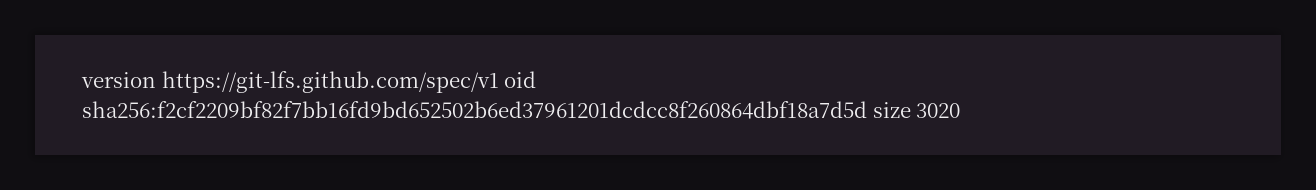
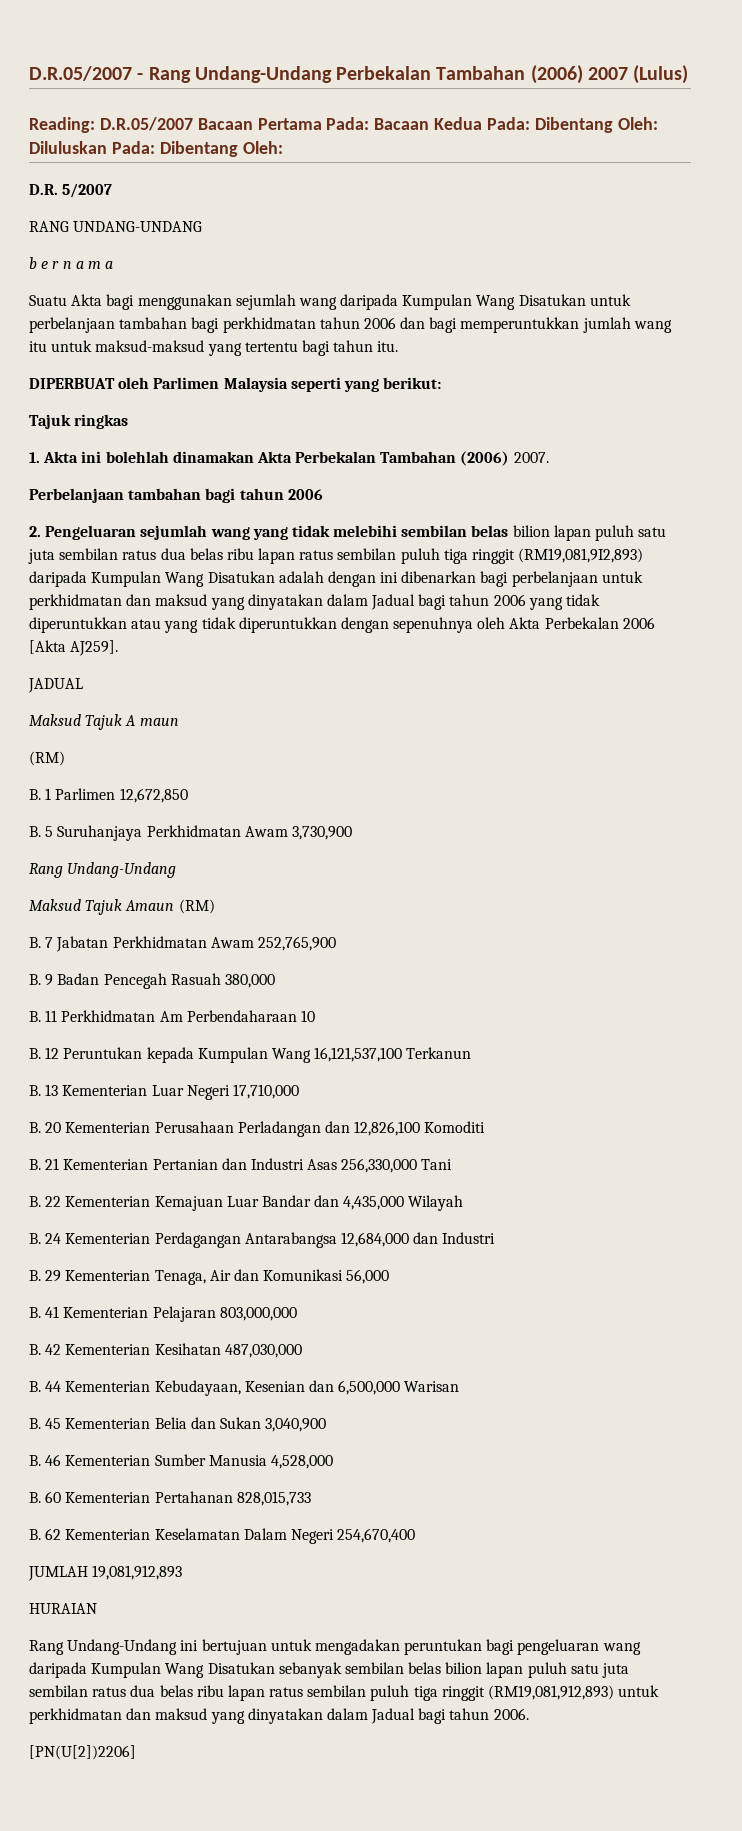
- version https://git-lfs.github.com/spec/v1 oid sha256:f2cf2209bf82f7bb16fd9bd652502b6ed37961201dcdcc8f260864dbf18a7d5d size 3020
+ D.R.05/2007 - Rang Undang-Undang Perbekalan Tambahan (2006) 2007 (Lulus)
+ Reading: D.R.05/2007 Bacaan Pertama Pada: Bacaan Kedua Pada: Dibentang Oleh: Diluluskan Pada: Dibentang Oleh:
+ D.R. 5/2007
+ RANG UNDANG-UNDANG
+ b e r n a m a
+ Suatu Akta bagi menggunakan sejumlah wang daripada Kumpulan Wang Disatukan untuk perbelanjaan tambahan bagi perkhidmatan tahun 2006 dan bagi memperuntukkan jumlah wang itu untuk maksud-maksud yang tertentu bagi tahun itu.
+ DIPERBUAT oleh Parlimen Malaysia seperti yang berikut:
+ Tajuk ringkas
+ 1. Akta ini bolehlah dinamakan Akta Perbekalan Tambahan (2006) 2007.
+ Perbelanjaan tambahan bagi tahun 2006
+ 2. Pengeluaran sejumlah wang yang tidak melebihi sembilan belas bilion lapan puluh satu juta sembilan ratus dua belas ribu lapan ratus sembilan puluh tiga ringgit (RM19,081,9I2,893) daripada Kumpulan Wang Disatukan adalah dengan ini dibenarkan bagi perbelanjaan untuk perkhidmatan dan maksud yang dinyatakan dalam Jadual bagi tahun 2006 yang tidak diperuntukkan atau yang tidak diperuntukkan dengan sepenuhnya oleh Akta Perbekalan 2006 [Akta AJ259].
+ JADUAL
+ Maksud Tajuk A maun
+ (RM)
+ B. 1 Parlimen 12,672,850
+ B. 5 Suruhanjaya Perkhidmatan Awam 3,730,900
+ Rang Undang-Undang
+ Maksud Tajuk Amaun (RM)
+ B. 7 Jabatan Perkhidmatan Awam 252,765,900
+ B. 9 Badan Pencegah Rasuah 380,000
+ B. 11 Perkhidmatan Am Perbendaharaan 10
+ B. 12 Peruntukan kepada Kumpulan Wang 16,121,537,100 Terkanun
+ B. 13 Kementerian Luar Negeri 17,710,000
+ B. 20 Kementerian Perusahaan Perladangan dan 12,826,100 Komoditi
+ B. 21 Kementerian Pertanian dan Industri Asas 256,330,000 Tani
+ B. 22 Kementerian Kemajuan Luar Bandar dan 4,435,000 Wilayah
+ B. 24 Kementerian Perdagangan Antarabangsa 12,684,000 dan Industri
+ B. 29 Kementerian Tenaga, Air dan Komunikasi 56,000
+ B. 41 Kementerian Pelajaran 803,000,000
+ B. 42 Kementerian Kesihatan 487,030,000
+ B. 44 Kementerian Kebudayaan, Kesenian dan 6,500,000 Warisan
+ B. 45 Kementerian Belia dan Sukan 3,040,900
+ B. 46 Kementerian Sumber Manusia 4,528,000
+ B. 60 Kementerian Pertahanan 828,015,733
+ B. 62 Kementerian Keselamatan Dalam Negeri 254,670,400
+ JUMLAH 19,081,912,893
+ HURAIAN
+ Rang Undang-Undang ini bertujuan untuk mengadakan peruntukan bagi pengeluaran wang daripada Kumpulan Wang Disatukan sebanyak sembilan belas bilion lapan puluh satu juta sembilan ratus dua belas ribu lapan ratus sembilan puluh tiga ringgit (RM19,081,912,893) untuk perkhidmatan dan maksud yang dinyatakan dalam Jadual bagi tahun 2006.
+ [PN(U[2])2206]

